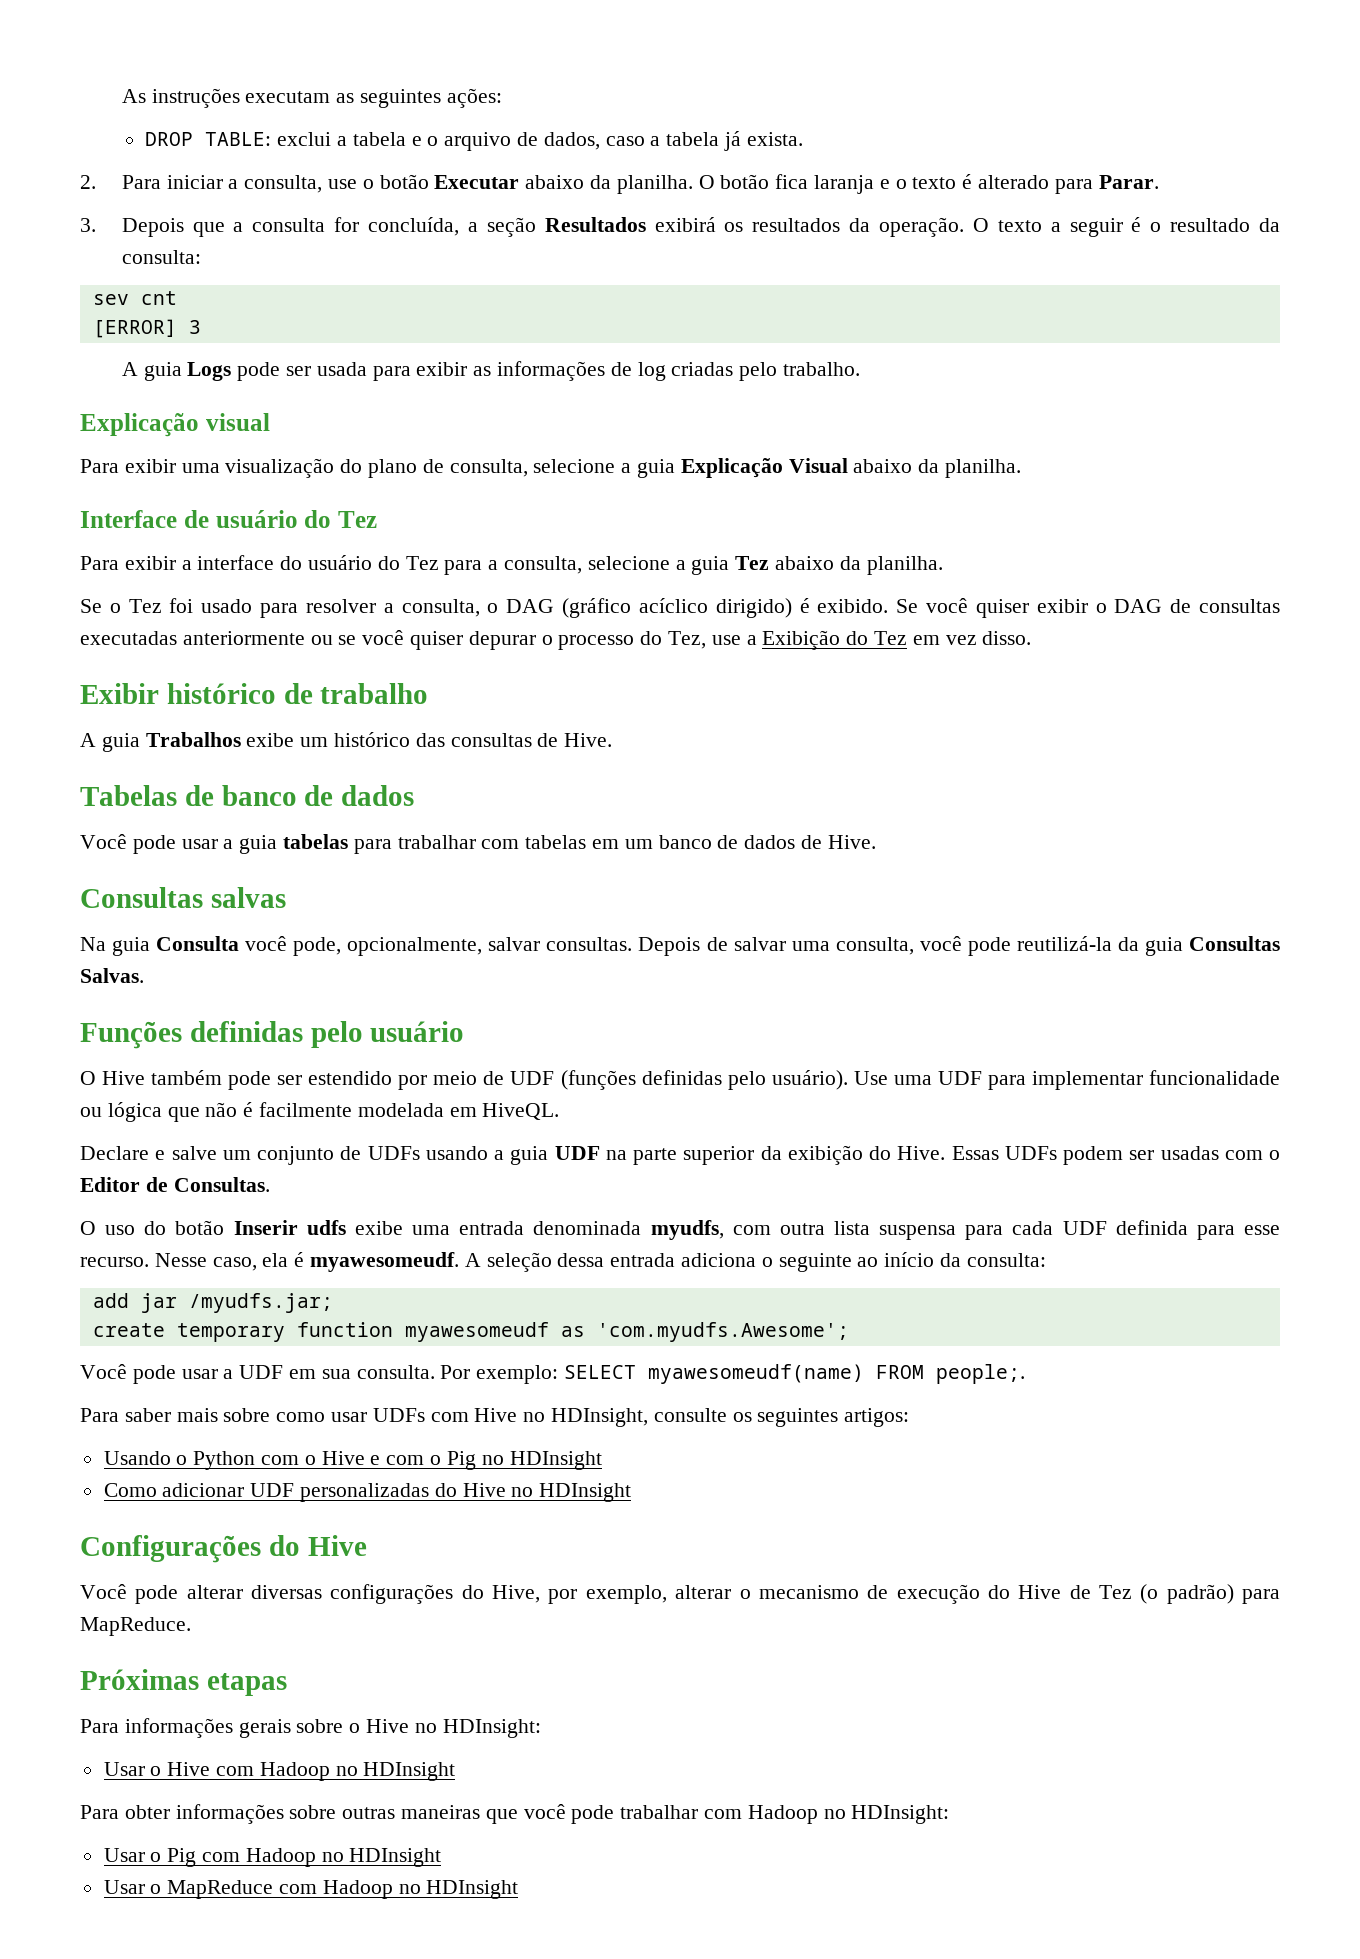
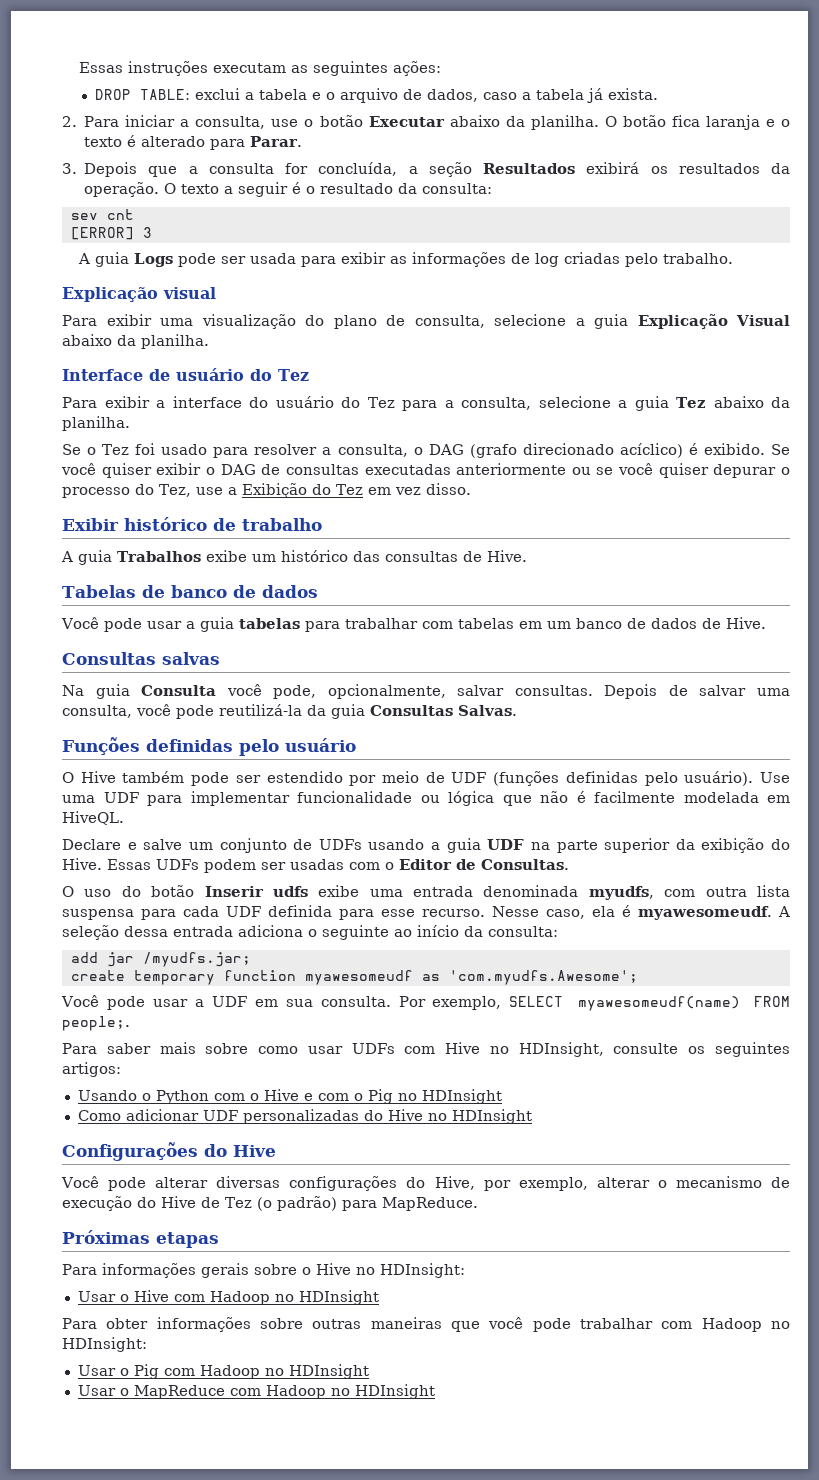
- As instruções executam as seguintes ações:
+ Essas instruções executam as seguintes ações:
- Se o Tez foi usado para resolver a consulta, o DAG (gráfico acíclico dirigido) é exibido.
+ Se o Tez foi usado para resolver a consulta, o DAG (grafo direcionado acíclico) é exibido.
- Por exemplo: SELECT myawesomeudf(name) FROM people;.
+ Por exemplo, SELECT myawesomeudf(name) FROM people;.

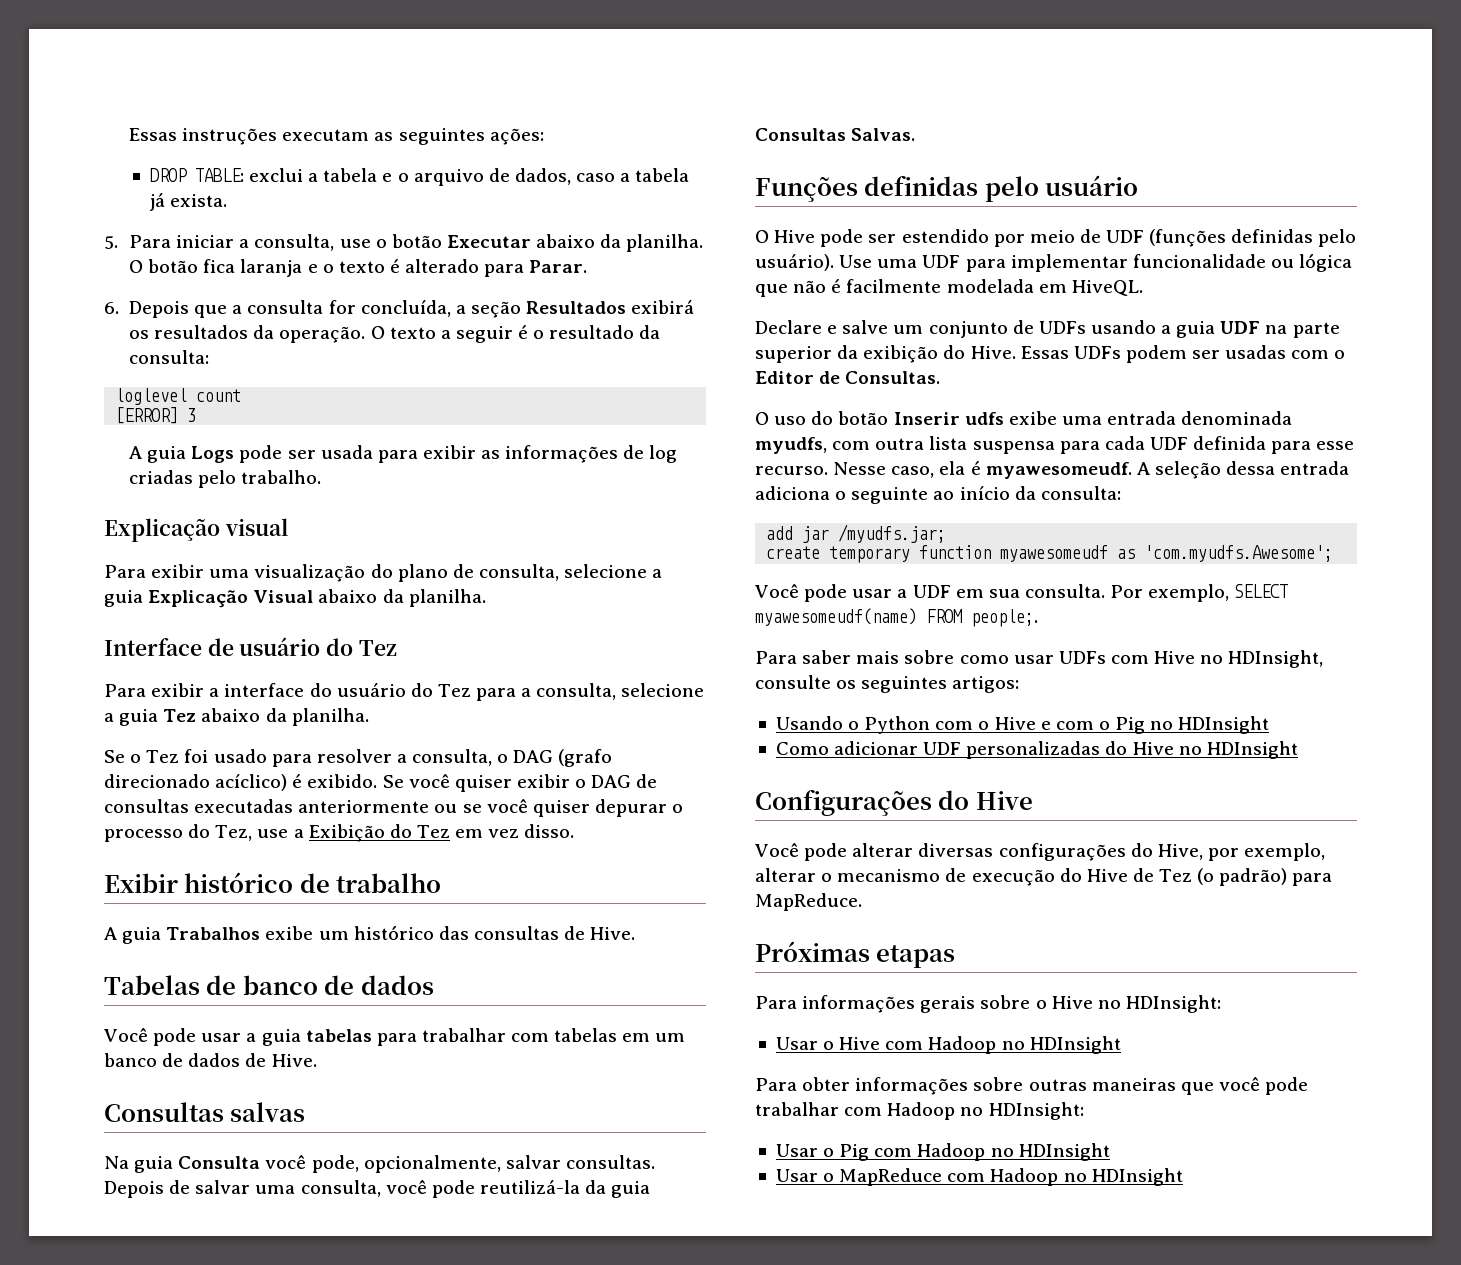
- 2. Para iniciar a consulta, use o botão Executar abaixo da planilha.
+ 5. Para iniciar a consulta, use o botão Executar abaixo da planilha.
- 3. Depois que a consulta for concluída, a seção Resultados exibirá os resultados da operação.
+ 6. Depois que a consulta for concluída, a seção Resultados exibirá os resultados da operação.
- sev cnt
+ loglevel count
- O Hive também pode ser estendido por meio de UDF (funções definidas pelo usuário).
+ O Hive pode ser estendido por meio de UDF (funções definidas pelo usuário).

